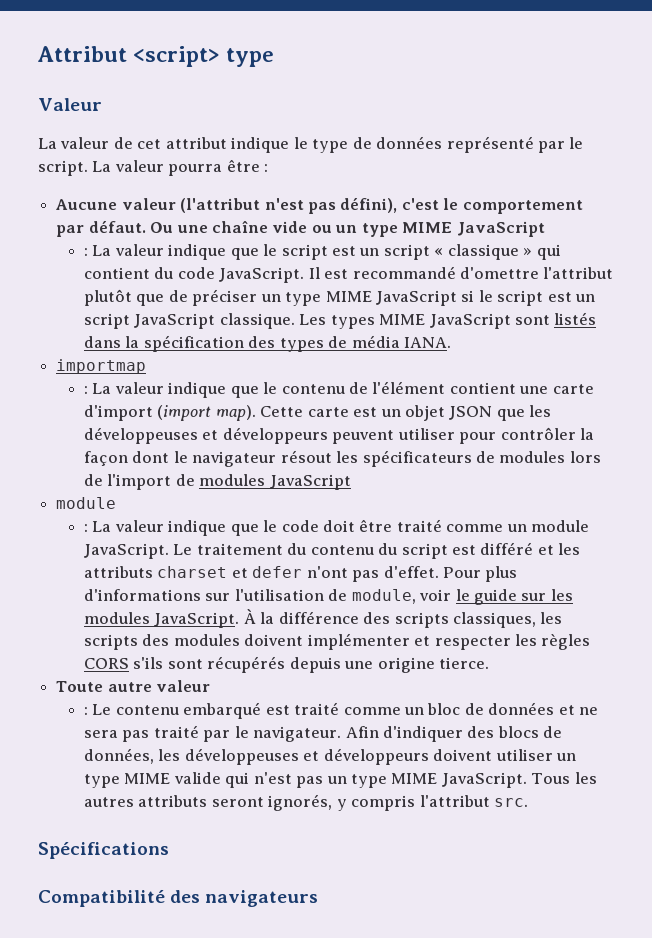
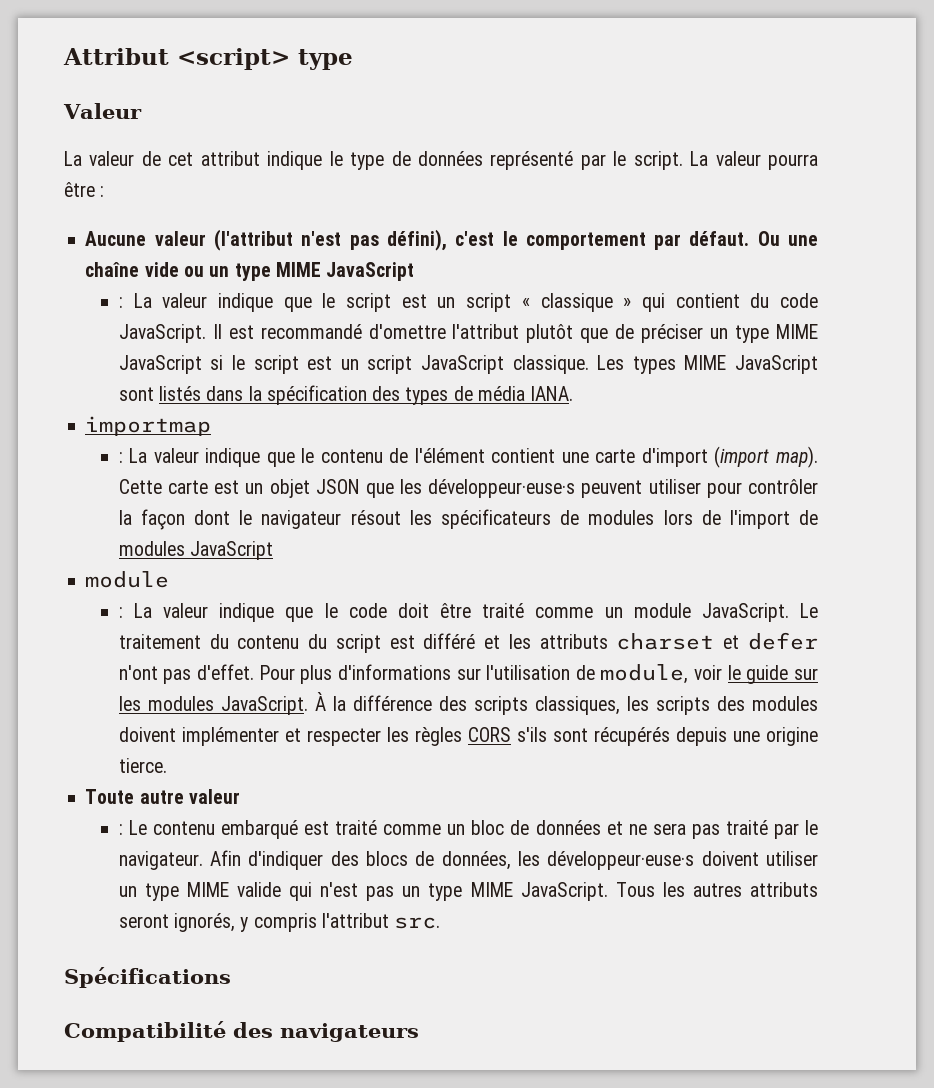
- Cette carte est un objet JSON que les développeuses et développeurs peuvent utiliser pour contrôler la façon dont le navigateur résout les spécificateurs de modules lors de l'import de modules JavaScript
+ Cette carte est un objet JSON que les développeur·euse·s peuvent utiliser pour contrôler la façon dont le navigateur résout les spécificateurs de modules lors de l'import de modules JavaScript
- Afin d'indiquer des blocs de données, les développeuses et développeurs doivent utiliser un type MIME valide qui n'est pas un type MIME JavaScript.
+ Afin d'indiquer des blocs de données, les développeur·euse·s doivent utiliser un type MIME valide qui n'est pas un type MIME JavaScript.

